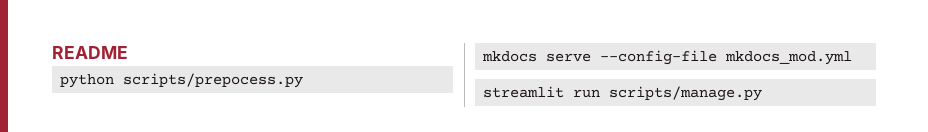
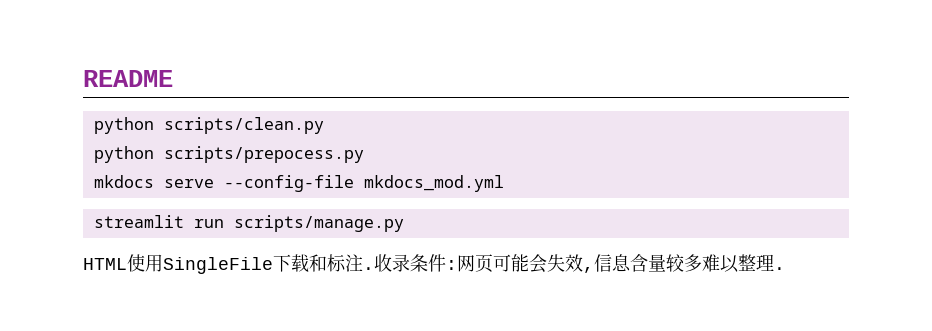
+ python scripts/clean.py
+ HTML使用SingleFile下载和标注.收录条件:网页可能会失效,信息含量较多难以整理.

